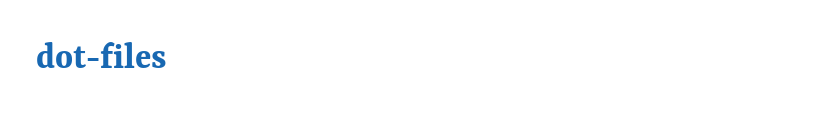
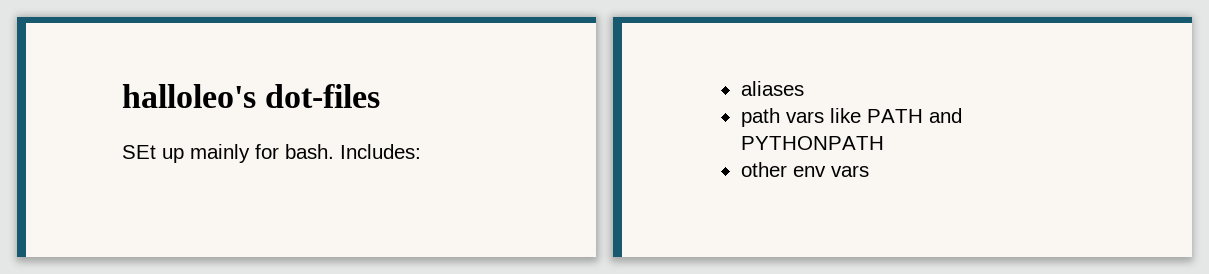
- dot-files
+ halloleo's dot-files
+ SEt up mainly for bash. Includes:
+ aliases
+ path vars like PATH and PYTHONPATH
+ other env vars

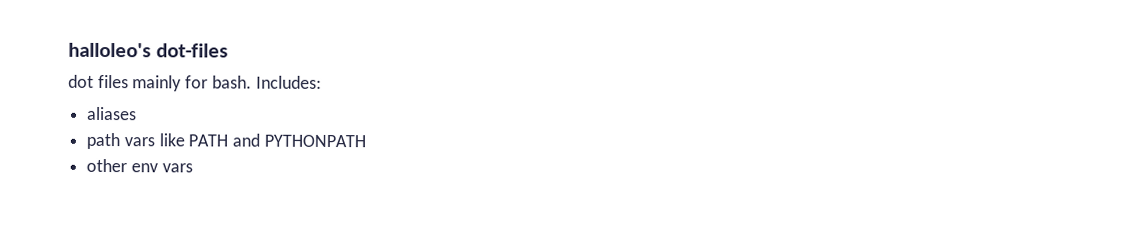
- SEt up mainly for bash.
+ dot files mainly for bash.

